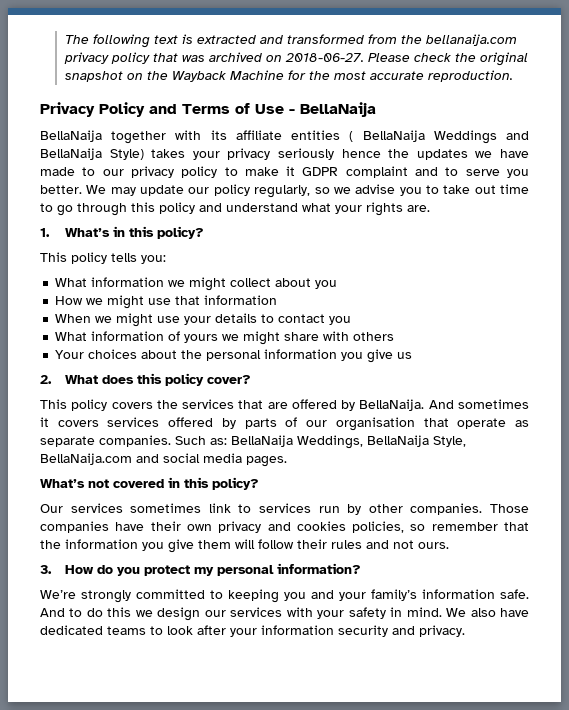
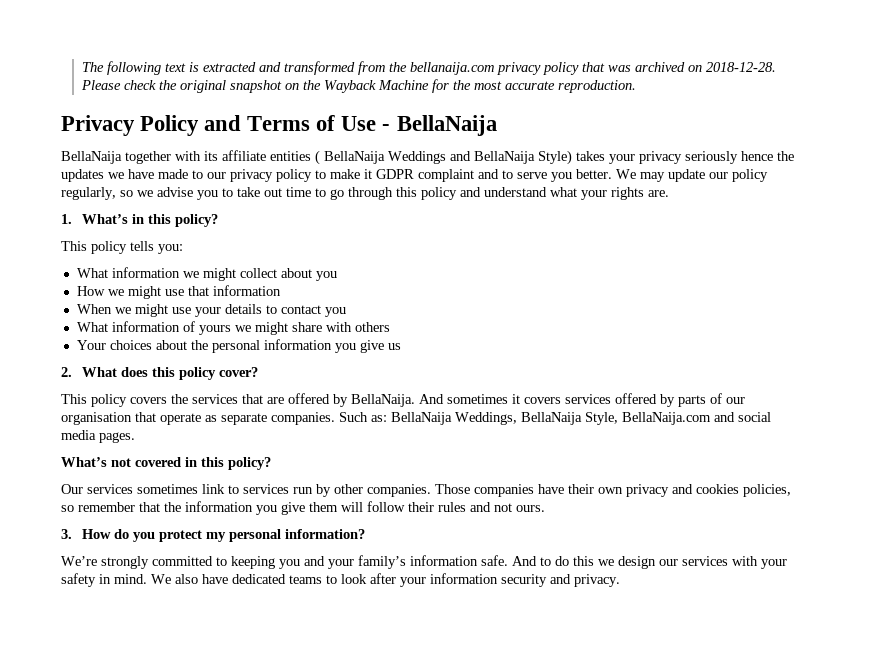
- The following text is extracted and transformed from the bellanaija.com privacy policy that was archived on 2018-06-27.
+ The following text is extracted and transformed from the bellanaija.com privacy policy that was archived on 2018-12-28.

